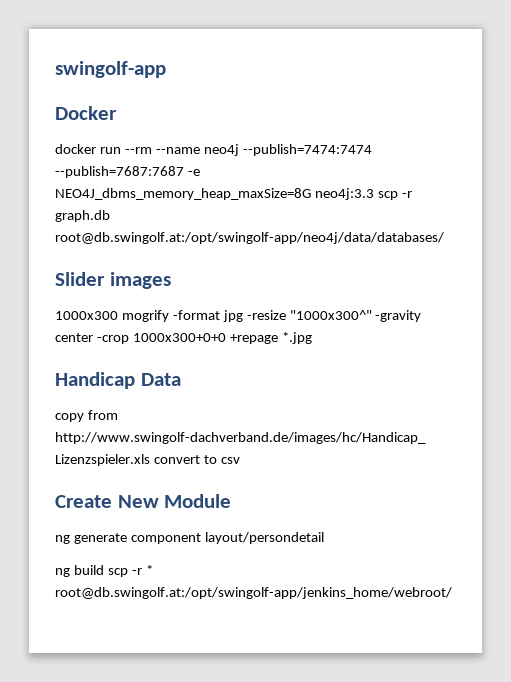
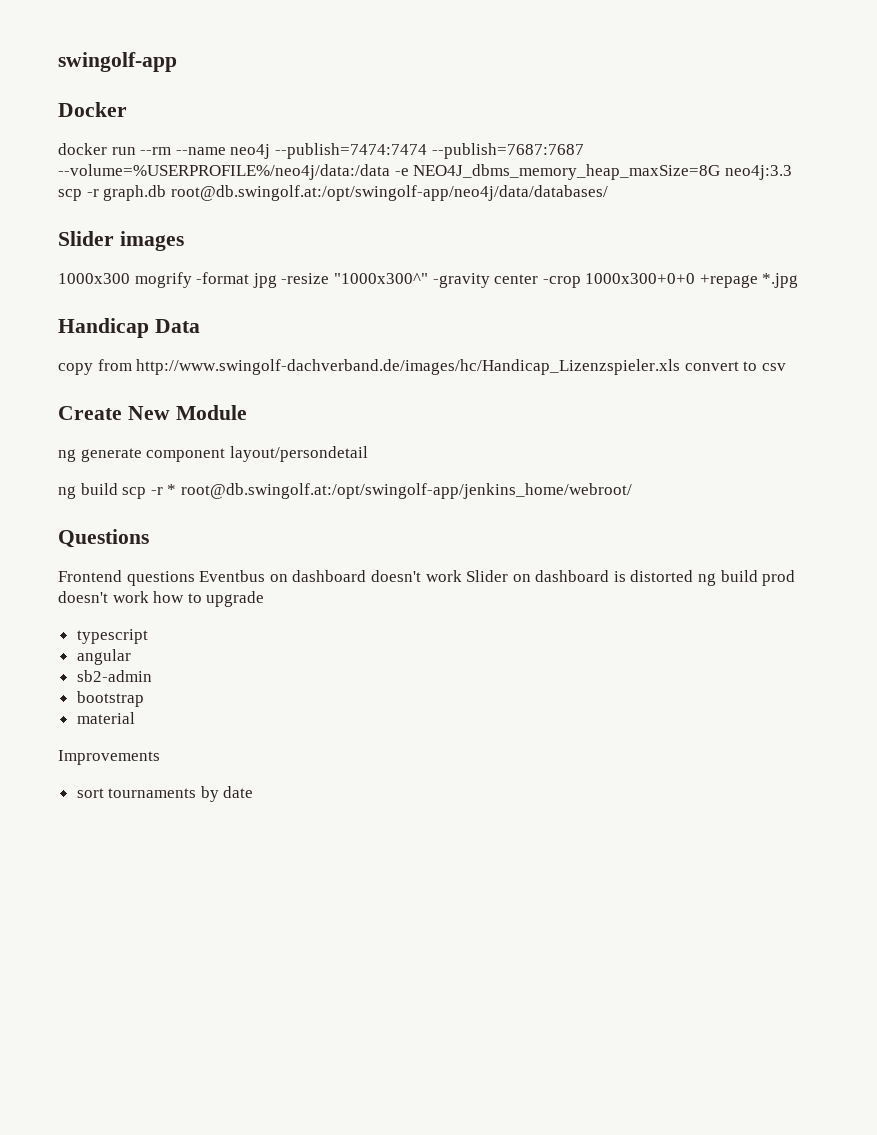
- docker run --rm --name neo4j --publish=7474:7474 --publish=7687:7687 -e NEO4J_dbms_memory_heap_maxSize=8G neo4j:3.3 scp -r graph.db root@db.swingolf.at:/opt/swingolf-app/neo4j/data/databases/
+ docker run --rm --name neo4j --publish=7474:7474 --publish=7687:7687 --volume=%USERPROFILE%/neo4j/data:/data -e NEO4J_dbms_memory_heap_maxSize=8G neo4j:3.3 scp -r graph.db root@db.swingolf.at:/opt/swingolf-app/neo4j/data/databases/
+ Questions
+ Frontend questions Eventbus on dashboard doesn't work Slider on dashboard is distorted ng build prod doesn't work how to upgrade
+ typescript
+ angular
+ sb2-admin
+ bootstrap
+ material
+ Improvements
+ sort tournaments by date

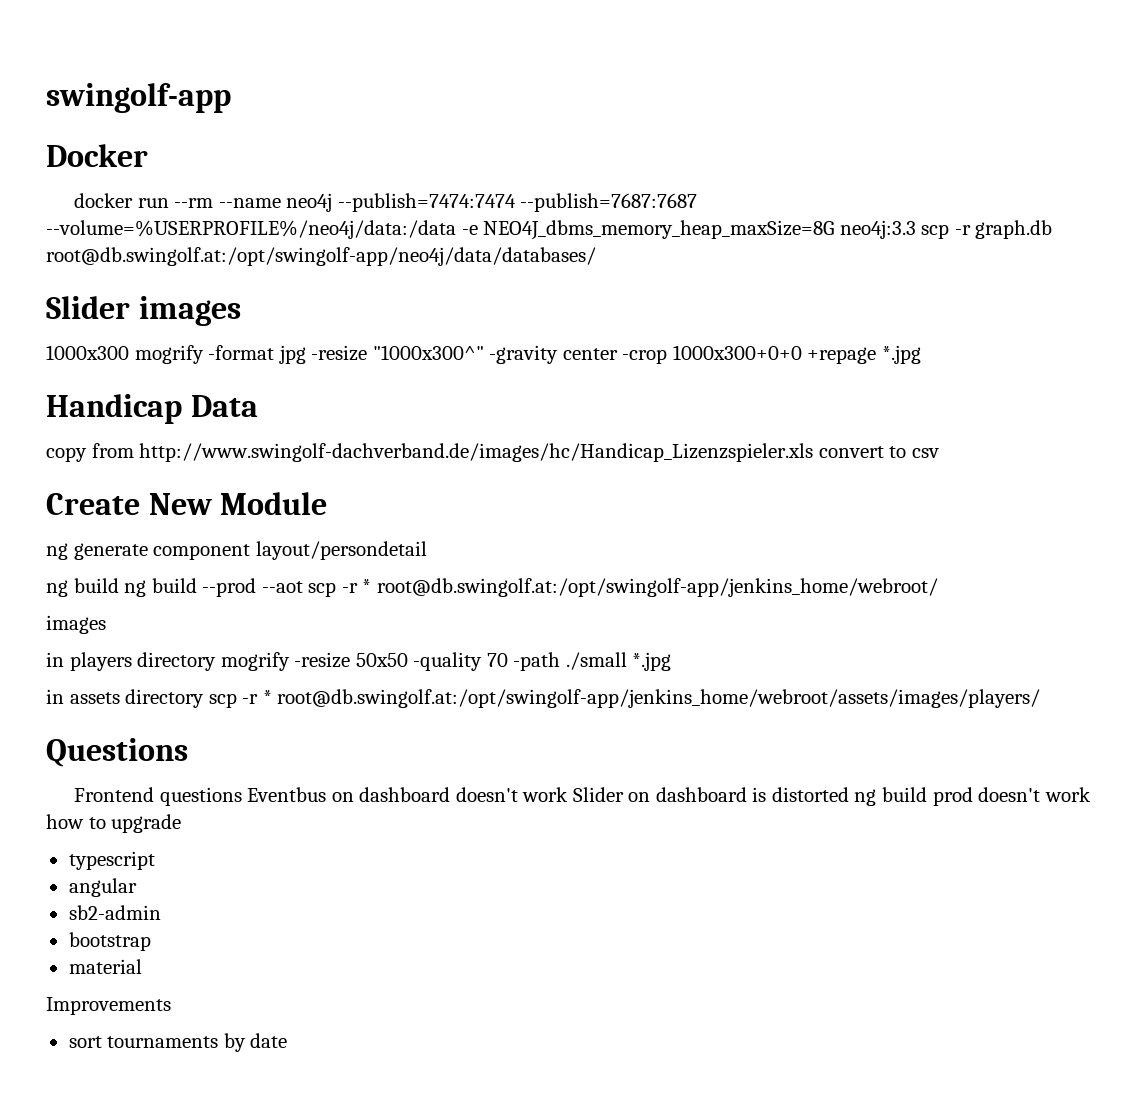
- ng build scp -r * root@db.swingolf.at:/opt/swingolf-app/jenkins_home/webroot/
+ ng build ng build --prod --aot scp -r * root@db.swingolf.at:/opt/swingolf-app/jenkins_home/webroot/
+ images
+ in players directory mogrify -resize 50x50 -quality 70 -path ./small *.jpg
+ in assets directory scp -r * root@db.swingolf.at:/opt/swingolf-app/jenkins_home/webroot/assets/images/players/

